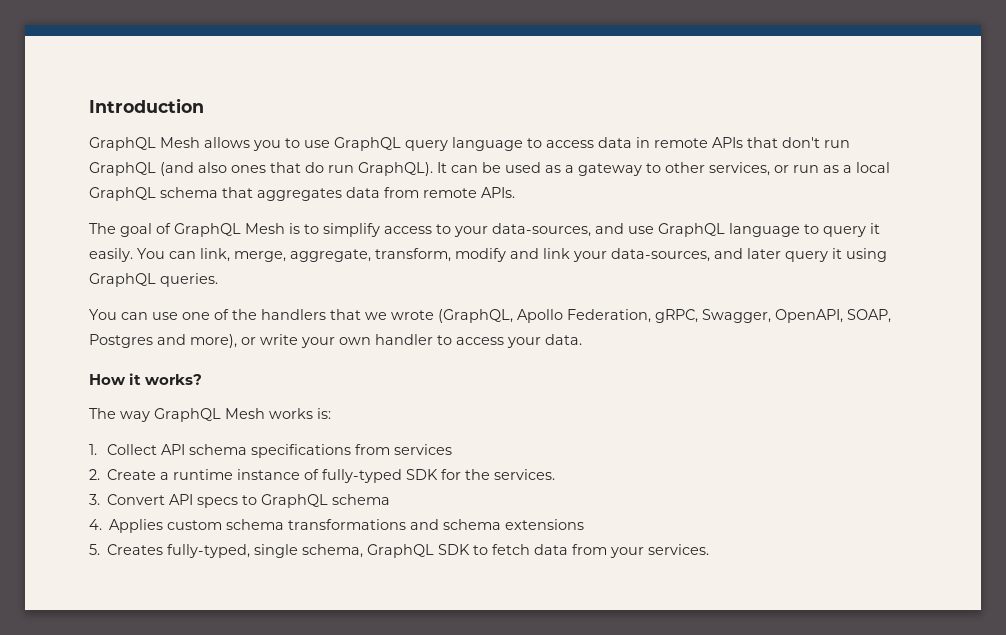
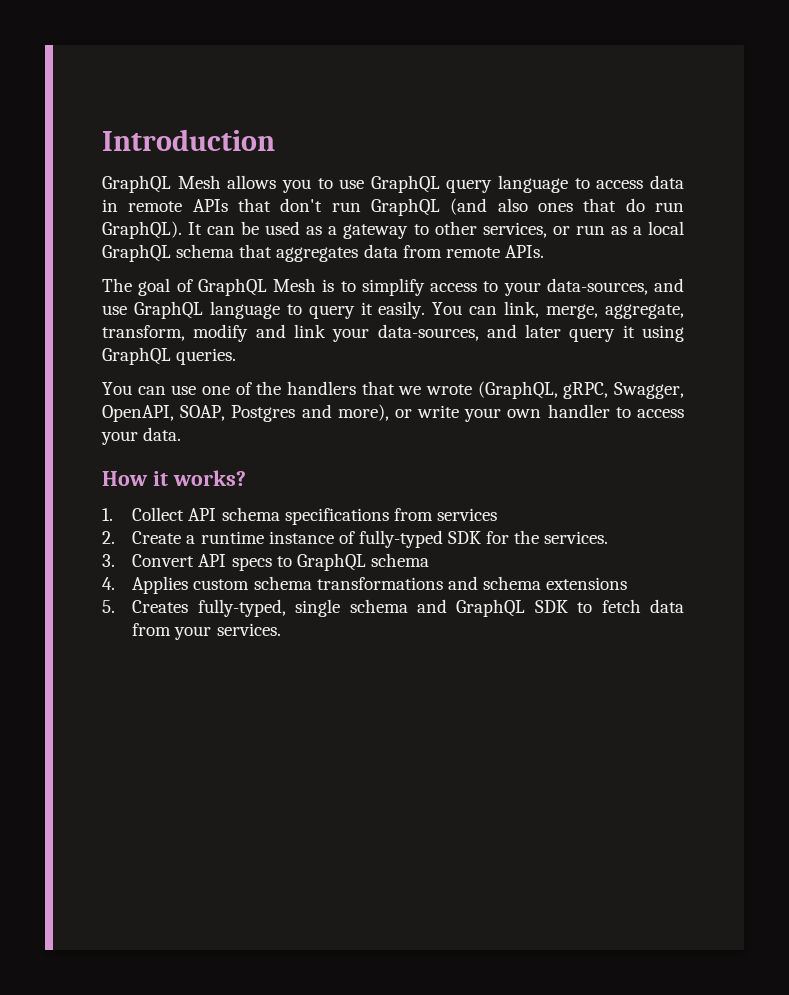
- You can use one of the handlers that we wrote (GraphQL, Apollo Federation, gRPC, Swagger, OpenAPI, SOAP, Postgres and more), or write your own handler to access your data.
+ You can use one of the handlers that we wrote (GraphQL, gRPC, Swagger, OpenAPI, SOAP, Postgres and more), or write your own handler to access your data.
- The way GraphQL Mesh works is:
- 5. Creates fully-typed, single schema, GraphQL SDK to fetch data from your services.
+ 5. Creates fully-typed, single schema and GraphQL SDK to fetch data from your services.

